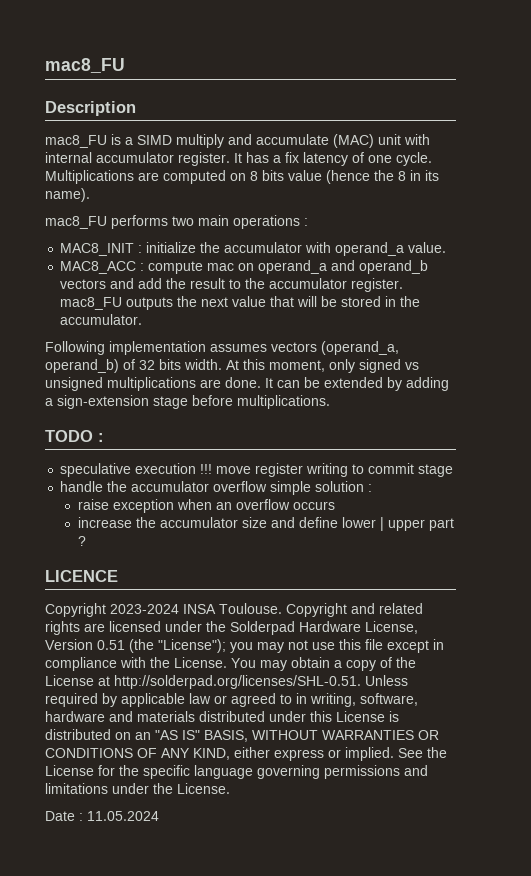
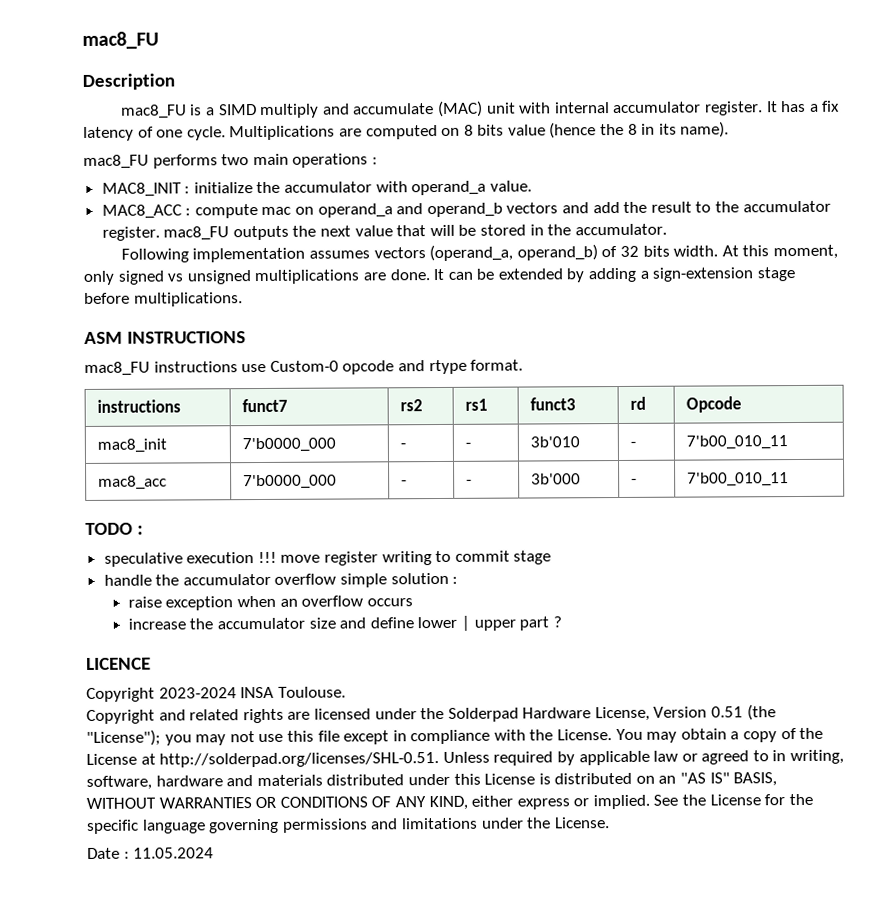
+ ASM INSTRUCTIONS
+ mac8_FU instructions use Custom-0 opcode and rtype format.
+ instructions | funct7 | rs2 | rs1 | funct3 | rd | Opcode
+ mac8_init | 7'b0000_000 | - | - | 3b'010 | - | 7'b00_010_11
+ mac8_acc | 7'b0000_000 | - | - | 3b'000 | - | 7'b00_010_11
- Copyright 2023-2024 INSA Toulouse. Copyright and related rights are licensed under the Solderpad Hardware License, Version 0.51 (the "License"); you may not use this file except in compliance with the License.
+ Copyright 2023-2024 INSA Toulouse.
+ Copyright and related rights are licensed under the Solderpad Hardware License, Version 0.51 (the "License"); you may not use this file except in compliance with the License.

